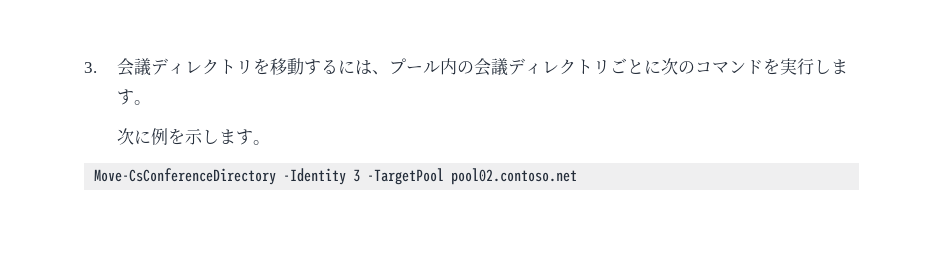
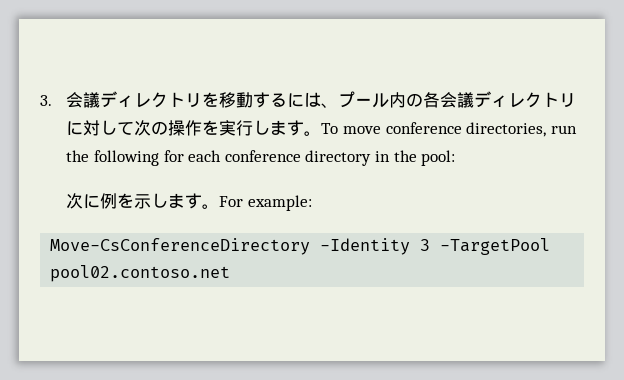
- 3.会議ディレクトリを移動するには、プール内の会議ディレクトリごとに次のコマンドを実行します。
+ 3.会議ディレクトリを移動するには、プール内の各会議ディレクトリに対して次の操作を実行します。To move conference directories, run the following for each conference directory in the pool:
+ For example:

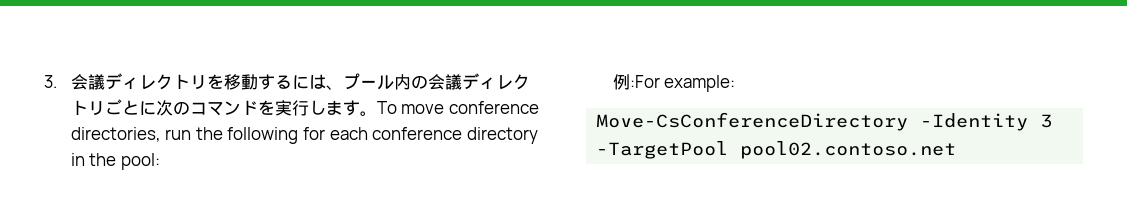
- 3.会議ディレクトリを移動するには、プール内の各会議ディレクトリに対して次の操作を実行します。
+ 3.会議ディレクトリを移動するには、プール内の会議ディレクトリごとに次のコマンドを実行します。
- 次に例を示します。For example:
+ 例:For example:

